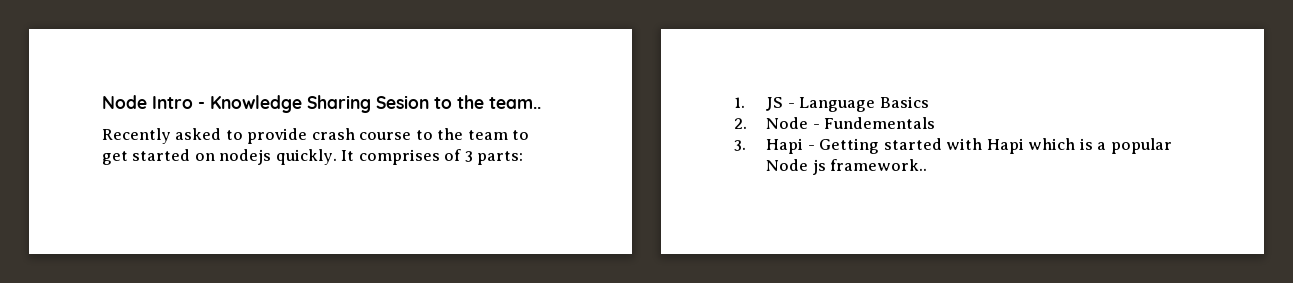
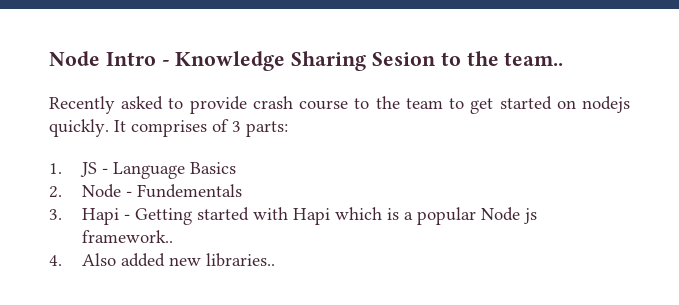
+ 4. Also added new libraries..

